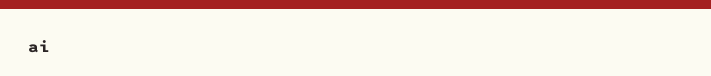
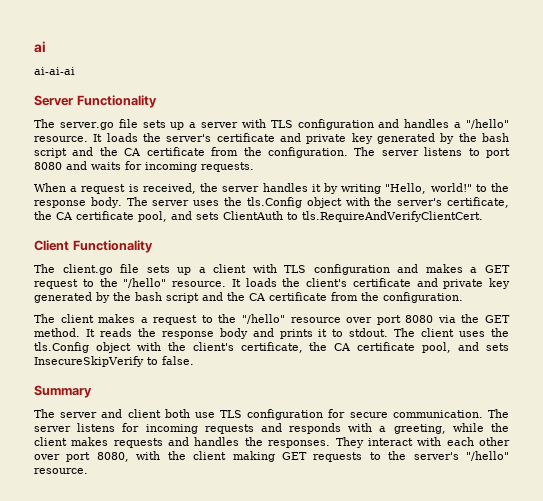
+ ai-ai-ai
+ Server Functionality
+ The server.go file sets up a server with TLS configuration and handles a "/hello" resource. It loads the server's certificate and private key generated by the bash script and the CA certificate from the configuration. The server listens to port 8080 and waits for incoming requests.
+ When a request is received, the server handles it by writing "Hello, world!" to the response body. The server uses the tls.Config object with the server's certificate, the CA certificate pool, and sets ClientAuth to tls.RequireAndVerifyClientCert.
+ Client Functionality
+ The client.go file sets up a client with TLS configuration and makes a GET request to the "/hello" resource. It loads the client's certificate and private key generated by the bash script and the CA certificate from the configuration.
+ The client makes a request to the "/hello" resource over port 8080 via the GET method. It reads the response body and prints it to stdout. The client uses the tls.Config object with the client's certificate, the CA certificate pool, and sets InsecureSkipVerify to false.
+ Summary
+ The server and client both use TLS configuration for secure communication. The server listens for incoming requests and responds with a greeting, while the client makes requests and handles the responses. They interact with each other over port 8080, with the client making GET requests to the server's "/hello" resource.

